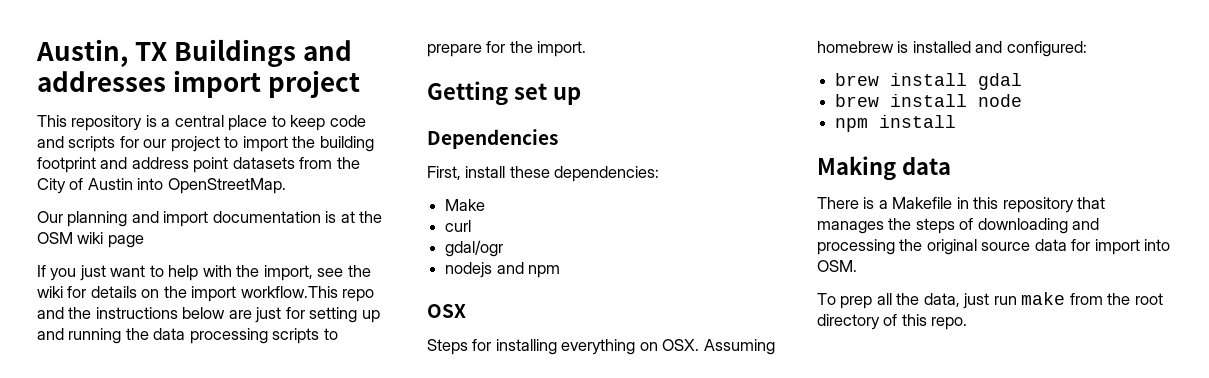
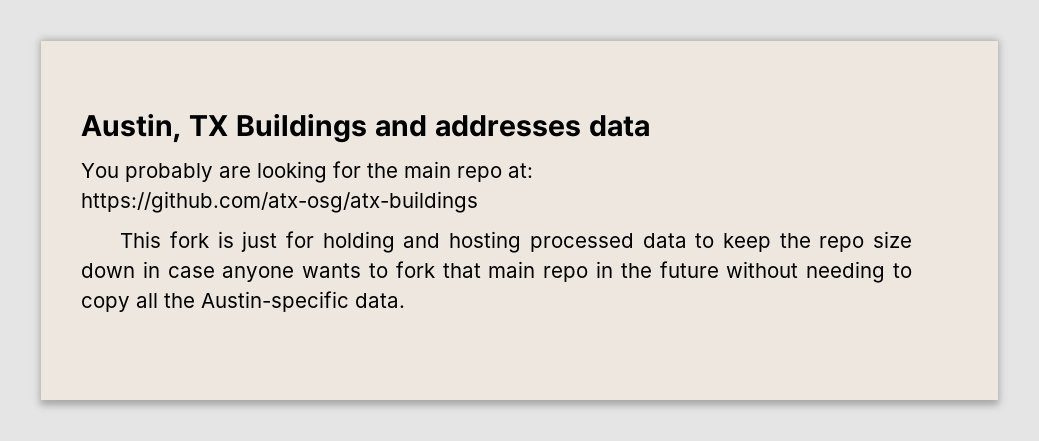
- Austin, TX Buildings and addresses import project
- This repository is a central place to keep code and scripts for our project to import the building footprint and address point datasets from the City of Austin into OpenStreetMap.
- Our planning and import documentation is at the OSM wiki page
- If you just want to help with the import, see the wiki for details on the import workflow.This repo and the instructions below are just for setting up and running the data processing scripts to prepare for the import.
- Getting set up
- Dependencies
- First, install these dependencies:
- Make
- curl
- gdal/ogr
- nodejs and npm
- OSX
- Steps for installing everything on OSX. Assuming homebrew is installed and configured:
- brew install gdal
- brew install node
- npm install
- Making data
- There is a Makefile in this repository that manages the steps of downloading and processing the original source data for import into OSM.
- To prep all the data, just run make from the root directory of this repo.
+ Austin, TX Buildings and addresses data
+ You probably are looking for the main repo at: https://github.com/atx-osg/atx-buildings
+ This fork is just for holding and hosting processed data to keep the repo size down in case anyone wants to fork that main repo in the future without needing to copy all the Austin-specific data.

